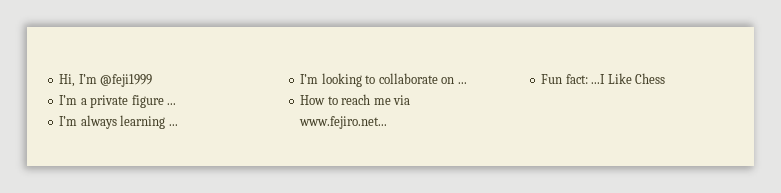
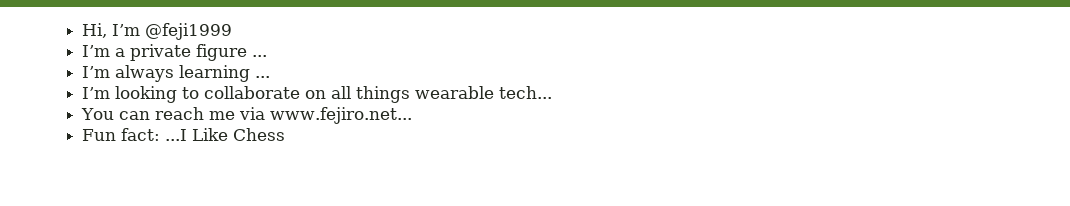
- I’m looking to collaborate on ...
- How to reach me via www.fejiro.net...
+ I’m looking to collaborate on all things wearable tech...
+ You can reach me via www.fejiro.net...

